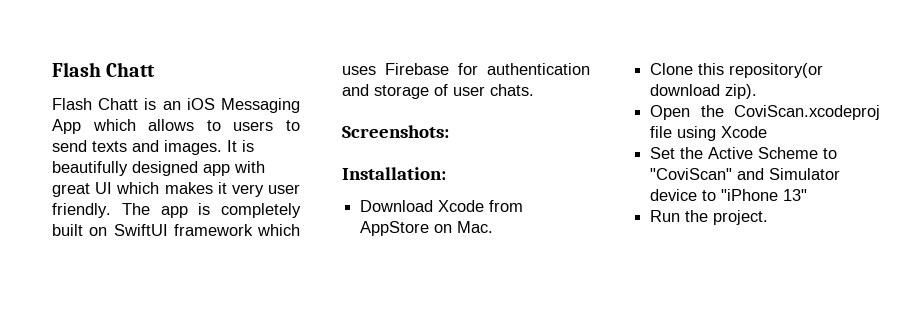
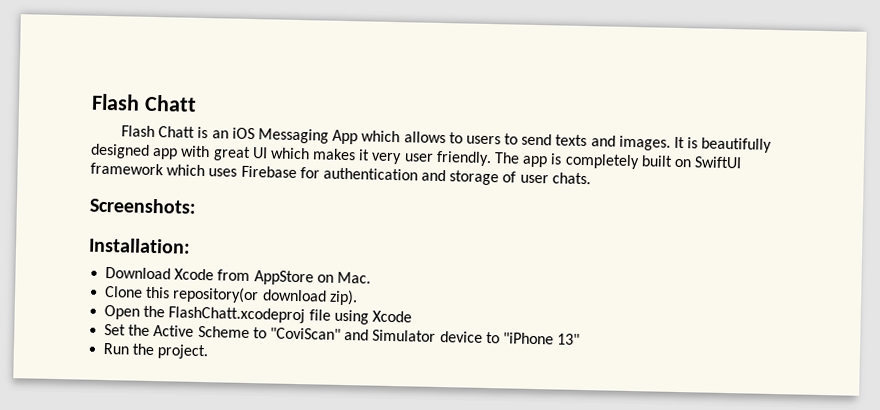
- Open the CoviScan.xcodeproj file using Xcode
+ Open the FlashChatt.xcodeproj file using Xcode

